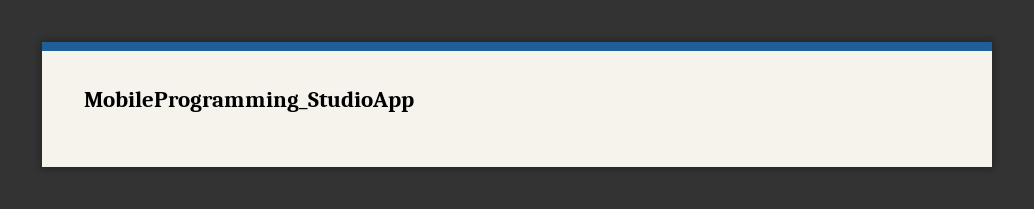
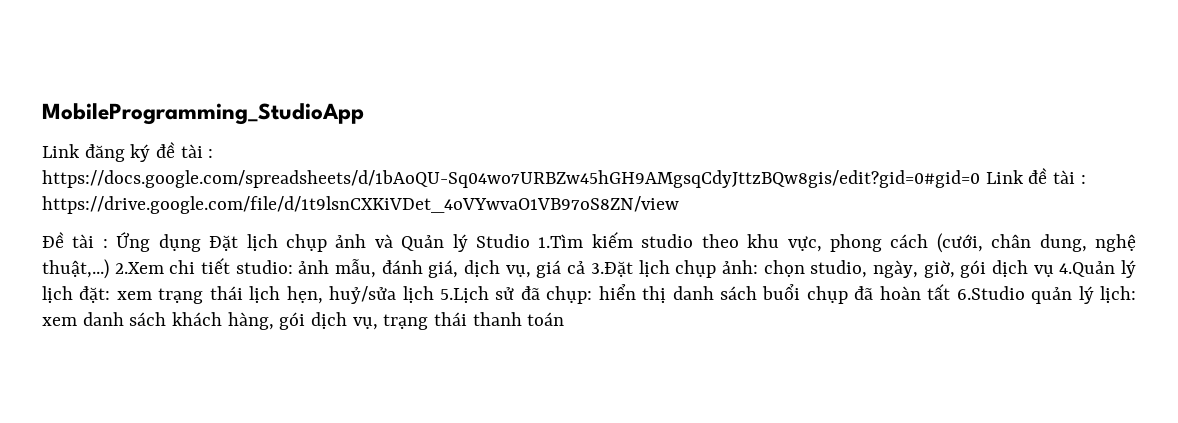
+ Link đăng ký đề tài : https://docs.google.com/spreadsheets/d/1bAoQU-Sq04wo7URBZw45hGH9AMgsqCdyJttzBQw8gis/edit?gid=0#gid=0 Link đề tài : https://drive.google.com/file/d/1t9lsnCXKiVDet_4oVYwvaO1VB97oS8ZN/view
+ Đề tài : Ứng dụng Đặt lịch chụp ảnh và Quản lý Studio 1.Tìm kiếm studio theo khu vực, phong cách (cưới, chân dung, nghệ thuật,...) 2.Xem chi tiết studio: ảnh mẫu, đánh giá, dịch vụ, giá cả 3.Ðặt lịch chụp ảnh: chọn studio, ngày, giờ, gói dịch vụ 4.Quản lý lịch đặt: xem trạng thái lịch hẹn, huỷ/sửa lịch 5.Lịch sử đã chụp: hiển thị danh sách buổi chụp đã hoàn tất 6.Studio quản lý lịch: xem danh sách khách hàng, gói dịch vụ, trạng thái thanh toán

